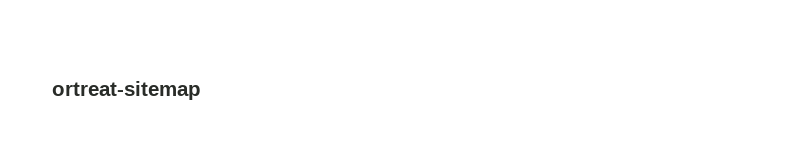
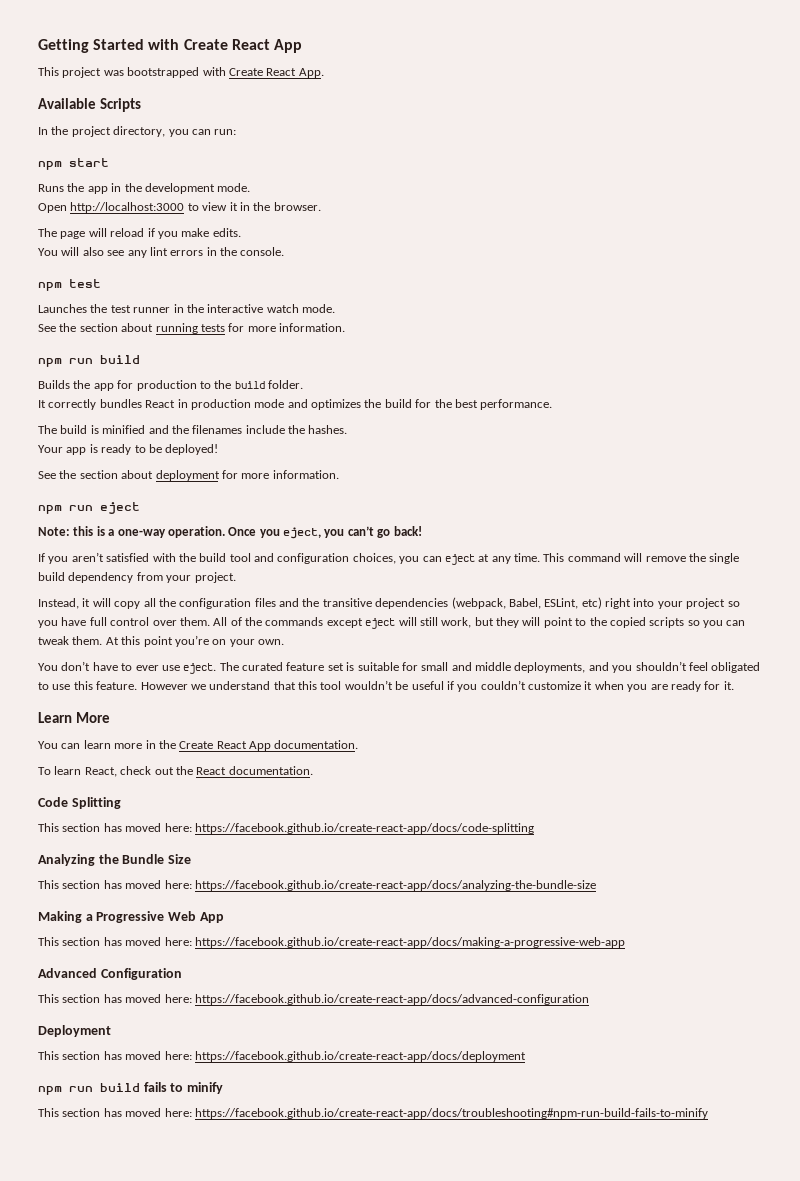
- ortreat-sitemap
+ Getting Started with Create React App
+ This project was bootstrapped with Create React App.
+ Available Scripts
+ In the project directory, you can run:
+ npm start
+ Runs the app in the development mode.
+ Open http://localhost:3000 to view it in the browser.
+ The page will reload if you make edits.
+ You will also see any lint errors in the console.
+ npm test
+ Launches the test runner in the interactive watch mode.
+ See the section about running tests for more information.
+ npm run build
+ Builds the app for production to the build folder.
+ It correctly bundles React in production mode and optimizes the build for the best performance.
+ The build is minified and the filenames include the hashes.
+ Your app is ready to be deployed!
+ See the section about deployment for more information.
+ npm run eject
+ Note: this is a one-way operation. Once you eject, you can’t go back!
+ If you aren’t satisfied with the build tool and configuration choices, you can eject at any time. This command will remove the single build dependency from your project.
+ Instead, it will copy all the configuration files and the transitive dependencies (webpack, Babel, ESLint, etc) right into your project so you have full control over them. All of the commands except eject will still work, but they will point to the copied scripts so you can tweak them. At this point you’re on your own.
+ You don’t have to ever use eject. The curated feature set is suitable for small and middle deployments, and you shouldn’t feel obligated to use this feature. However we understand that this tool wouldn’t be useful if you couldn’t customize it when you are ready for it.
+ Learn More
+ You can learn more in the Create React App documentation.
+ To learn React, check out the React documentation.
+ Code Splitting
+ This section has moved here: https://facebook.github.io/create-react-app/docs/code-splitting
+ Analyzing the Bundle Size
+ This section has moved here: https://facebook.github.io/create-react-app/docs/analyzing-the-bundle-size
+ Making a Progressive Web App
+ This section has moved here: https://facebook.github.io/create-react-app/docs/making-a-progressive-web-app
+ Advanced Configuration
+ This section has moved here: https://facebook.github.io/create-react-app/docs/advanced-configuration
+ Deployment
+ This section has moved here: https://facebook.github.io/create-react-app/docs/deployment
+ npm run build fails to minify
+ This section has moved here: https://facebook.github.io/create-react-app/docs/troubleshooting#npm-run-build-fails-to-minify

